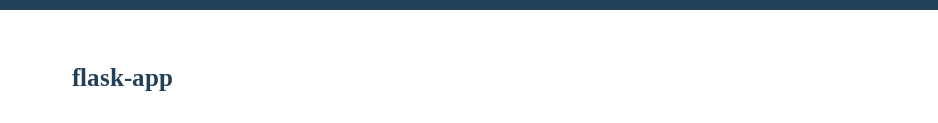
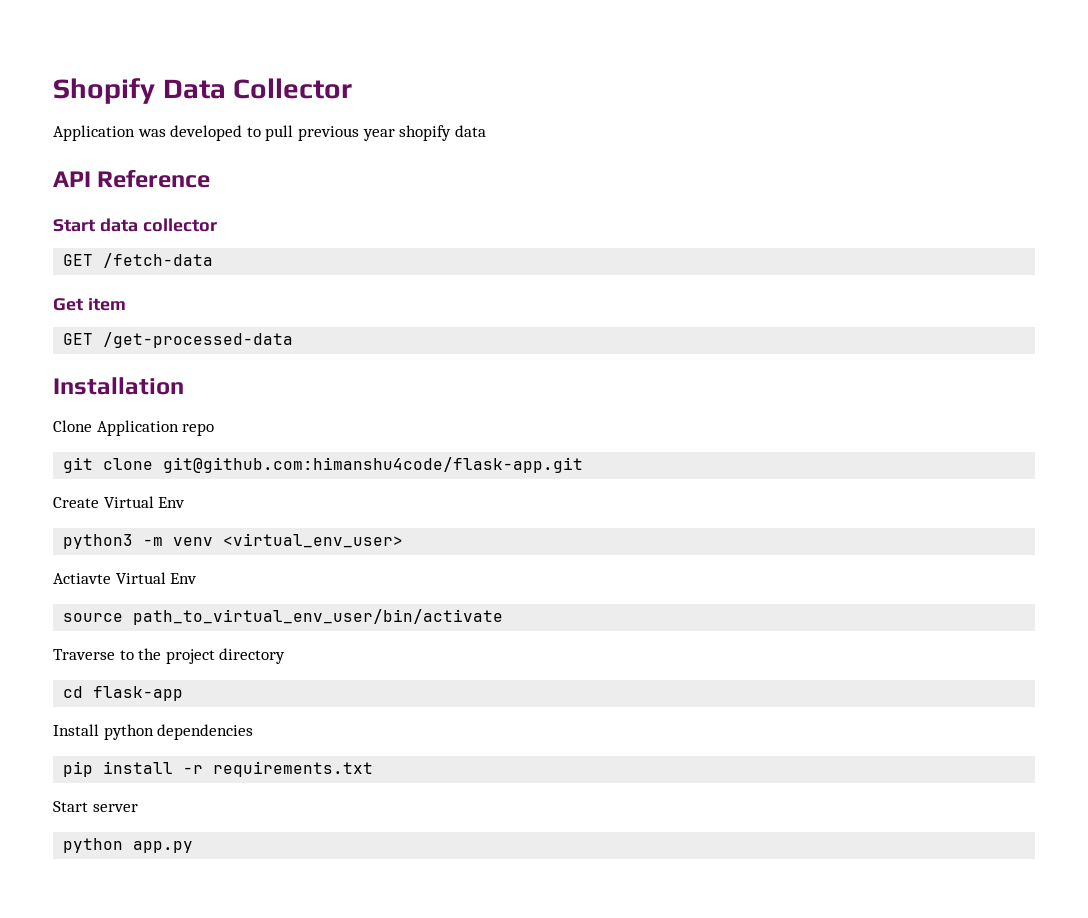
- flask-app
+ Shopify Data Collector
+ Application was developed to pull previous year shopify data
+ API Reference
+ Start data collector
+ GET /fetch-data
+ Get item
+ GET /get-processed-data
+ Installation
+ Clone Application repo
+ git clone git@github.com:himanshu4code/flask-app.git
+ Create Virtual Env
+ python3 -m venv <virtual_env_user>
+ Actiavte Virtual Env
+ source path_to_virtual_env_user/bin/activate
+ Traverse to the project directory
+ cd flask-app
+ Install python dependencies
+ pip install -r requirements.txt
+ Start server
+ python app.py

